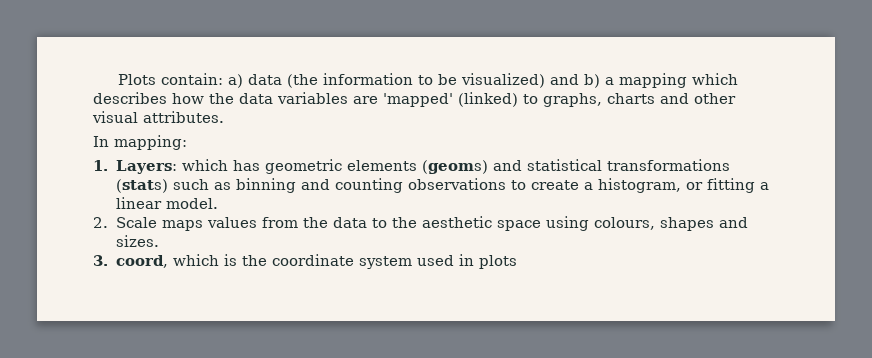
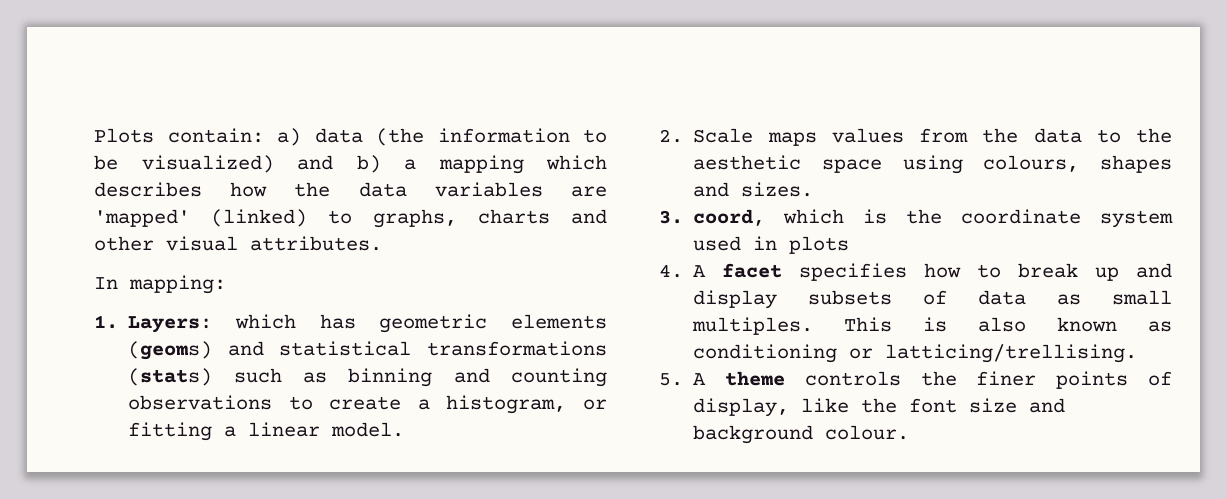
+ 4. A facet specifies how to break up and display subsets of data as small multiples. This is also known as conditioning or latticing/trellising.
+ 5. A theme controls the finer points of display, like the font size and background colour.

